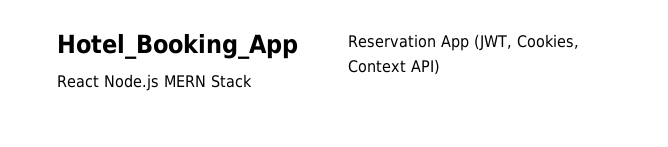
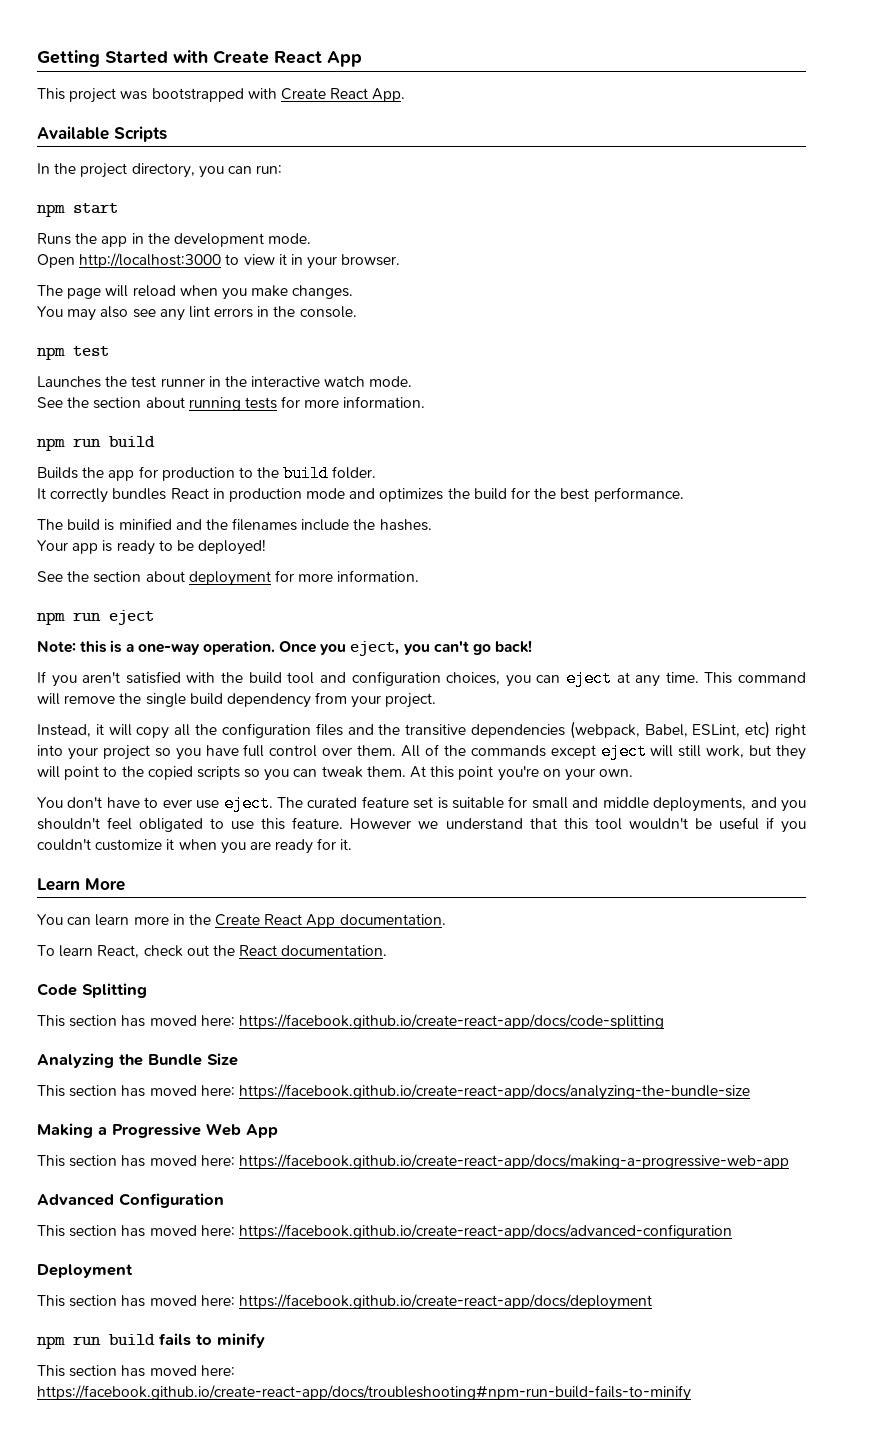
- Hotel_Booking_App
- React Node.js MERN Stack Reservation App (JWT, Cookies, Context API)
+ Getting Started with Create React App
+ This project was bootstrapped with Create React App.
+ Available Scripts
+ In the project directory, you can run:
+ npm start
+ Runs the app in the development mode.
+ Open http://localhost:3000 to view it in your browser.
+ The page will reload when you make changes.
+ You may also see any lint errors in the console.
+ npm test
+ Launches the test runner in the interactive watch mode.
+ See the section about running tests for more information.
+ npm run build
+ Builds the app for production to the build folder.
+ It correctly bundles React in production mode and optimizes the build for the best performance.
+ The build is minified and the filenames include the hashes.
+ Your app is ready to be deployed!
+ See the section about deployment for more information.
+ npm run eject
+ Note: this is a one-way operation. Once you eject, you can't go back!
+ If you aren't satisfied with the build tool and configuration choices, you can eject at any time. This command will remove the single build dependency from your project.
+ Instead, it will copy all the configuration files and the transitive dependencies (webpack, Babel, ESLint, etc) right into your project so you have full control over them. All of the commands except eject will still work, but they will point to the copied scripts so you can tweak them. At this point you're on your own.
+ You don't have to ever use eject. The curated feature set is suitable for small and middle deployments, and you shouldn't feel obligated to use this feature. However we understand that this tool wouldn't be useful if you couldn't customize it when you are ready for it.
+ Learn More
+ You can learn more in the Create React App documentation.
+ To learn React, check out the React documentation.
+ Code Splitting
+ This section has moved here: https://facebook.github.io/create-react-app/docs/code-splitting
+ Analyzing the Bundle Size
+ This section has moved here: https://facebook.github.io/create-react-app/docs/analyzing-the-bundle-size
+ Making a Progressive Web App
+ This section has moved here: https://facebook.github.io/create-react-app/docs/making-a-progressive-web-app
+ Advanced Configuration
+ This section has moved here: https://facebook.github.io/create-react-app/docs/advanced-configuration
+ Deployment
+ This section has moved here: https://facebook.github.io/create-react-app/docs/deployment
+ npm run build fails to minify
+ This section has moved here: https://facebook.github.io/create-react-app/docs/troubleshooting#npm-run-build-fails-to-minify

